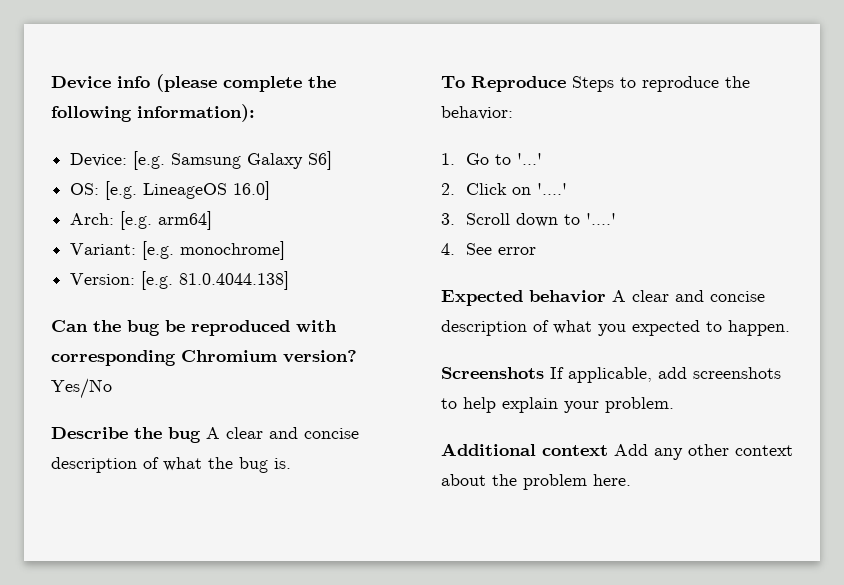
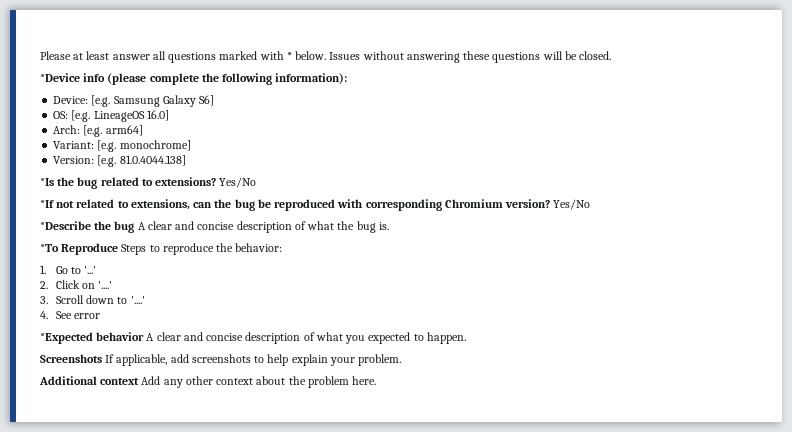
- Device info (please complete the following information):
+ Please at least answer all questions marked with * below. Issues without answering these questions will be closed.
+ *Device info (please complete the following information):
- Can the bug be reproduced with corresponding Chromium version?
+ *Is the bug related to extensions? Yes/No
+ *If not related to extensions, can the bug be reproduced with corresponding Chromium version?
- Describe the bug A clear and concise description of what the bug is.
+ *Describe the bug A clear and concise description of what the bug is.
- To Reproduce Steps to reproduce the behavior:
+ *To Reproduce Steps to reproduce the behavior:
- Expected behavior A clear and concise description of what you expected to happen.
+ *Expected behavior A clear and concise description of what you expected to happen.

